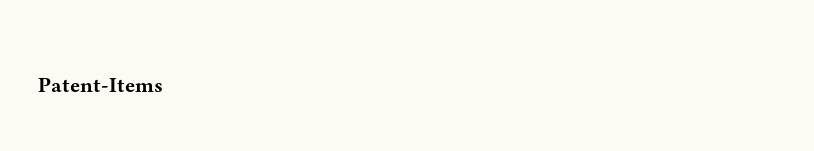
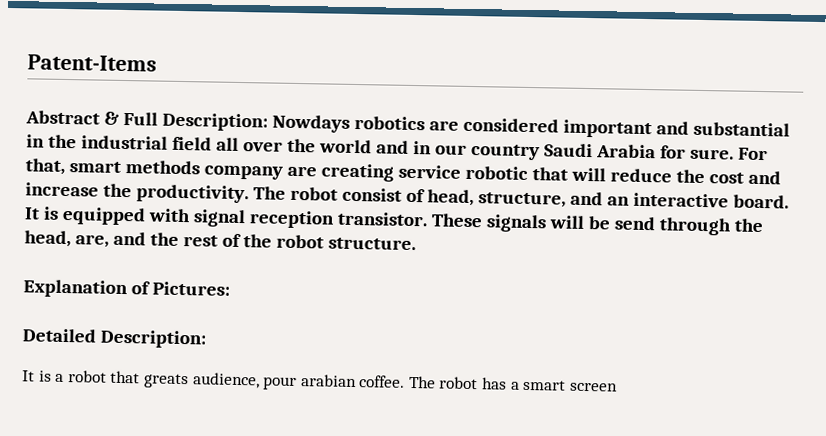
+ Abstract & Full Description: Nowdays robotics are considered important and substantial in the industrial field all over the world and in our country Saudi Arabia for sure. For that, smart methods company are creating service robotic that will reduce the cost and increase the productivity. The robot consist of head, structure, and an interactive board. It is equipped with signal reception transistor. These signals will be send through the head, are, and the rest of the robot structure.
+ Explanation of Pictures:
+ Detailed Description:
+ It is a robot that greats audience, pour arabian coffee. The robot has a smart screen

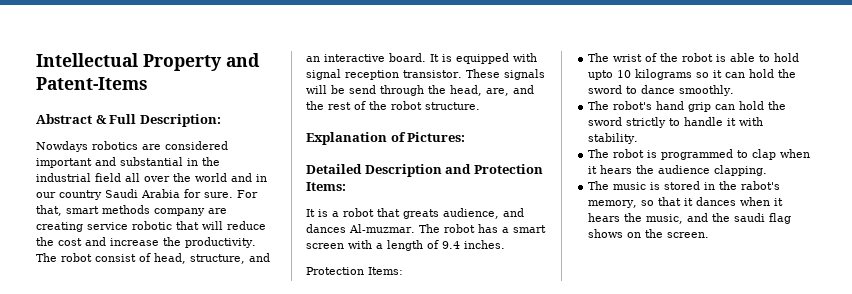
- Patent-Items
+ Intellectual Property and Patent-Items
- Abstract & Full Description: Nowdays robotics are considered important and substantial in the industrial field all over the world and in our country Saudi Arabia for sure.
+ Abstract & Full Description:
+ Nowdays robotics are considered important and substantial in the industrial field all over the world and in our country Saudi Arabia for sure.
- Detailed Description:
+ Detailed Description and Protection Items:
- It is a robot that greats audience, pour arabian coffee.
+ It is a robot that greats audience, and dances Al-muzmar.
- The robot has a smart screen
+ The robot has a smart screen with a length of 9.4 inches.
+ Protection Items:
+ The wrist of the robot is able to hold upto 10 kilograms so it can hold the sword to dance smoothly.
+ The robot's hand grip can hold the sword strictly to handle it with stability.
+ The robot is programmed to clap when it hears the audience clapping.
+ The music is stored in the rabot's memory, so that it dances when it hears the music, and the saudi flag shows on the screen.

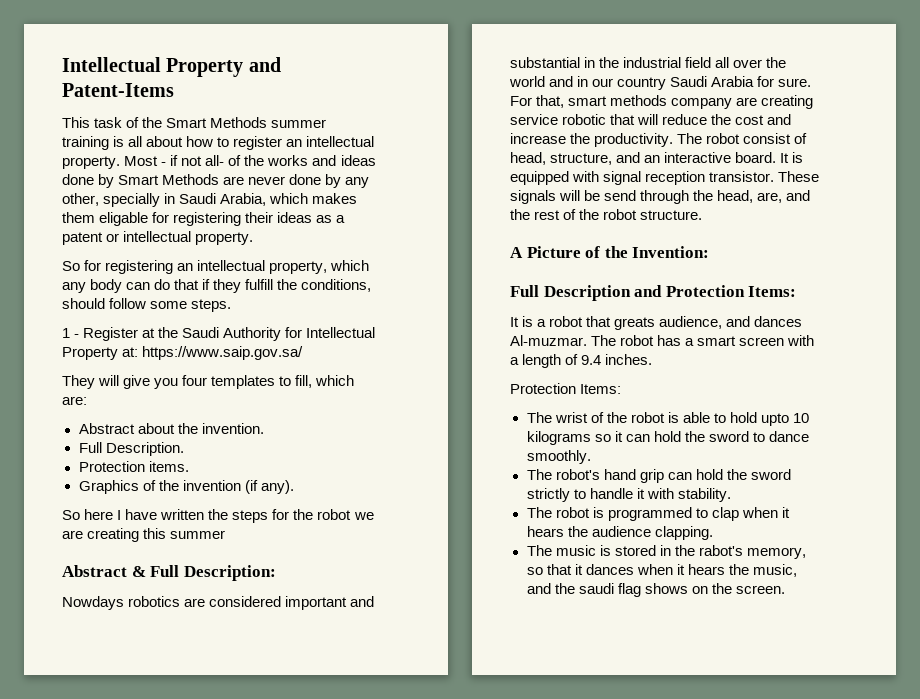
+ This task of the Smart Methods summer training is all about how to register an intellectual property. Most - if not all- of the works and ideas done by Smart Methods are never done by any other, specially in Saudi Arabia, which makes them eligable for registering their ideas as a patent or intellectual property.
+ So for registering an intellectual property, which any body can do that if they fulfill the conditions, should follow some steps.
+ 1 - Register at the Saudi Authority for Intellectual Property at: https://www.saip.gov.sa/
+ They will give you four templates to fill, which are:
+ Abstract about the invention.
+ Full Description.
+ Protection items.
+ Graphics of the invention (if any).
+ So here I have written the steps for the robot we are creating this summer
- Explanation of Pictures:
- Detailed Description and Protection Items:
+ A Picture of the Invention:
+ Full Description and Protection Items:

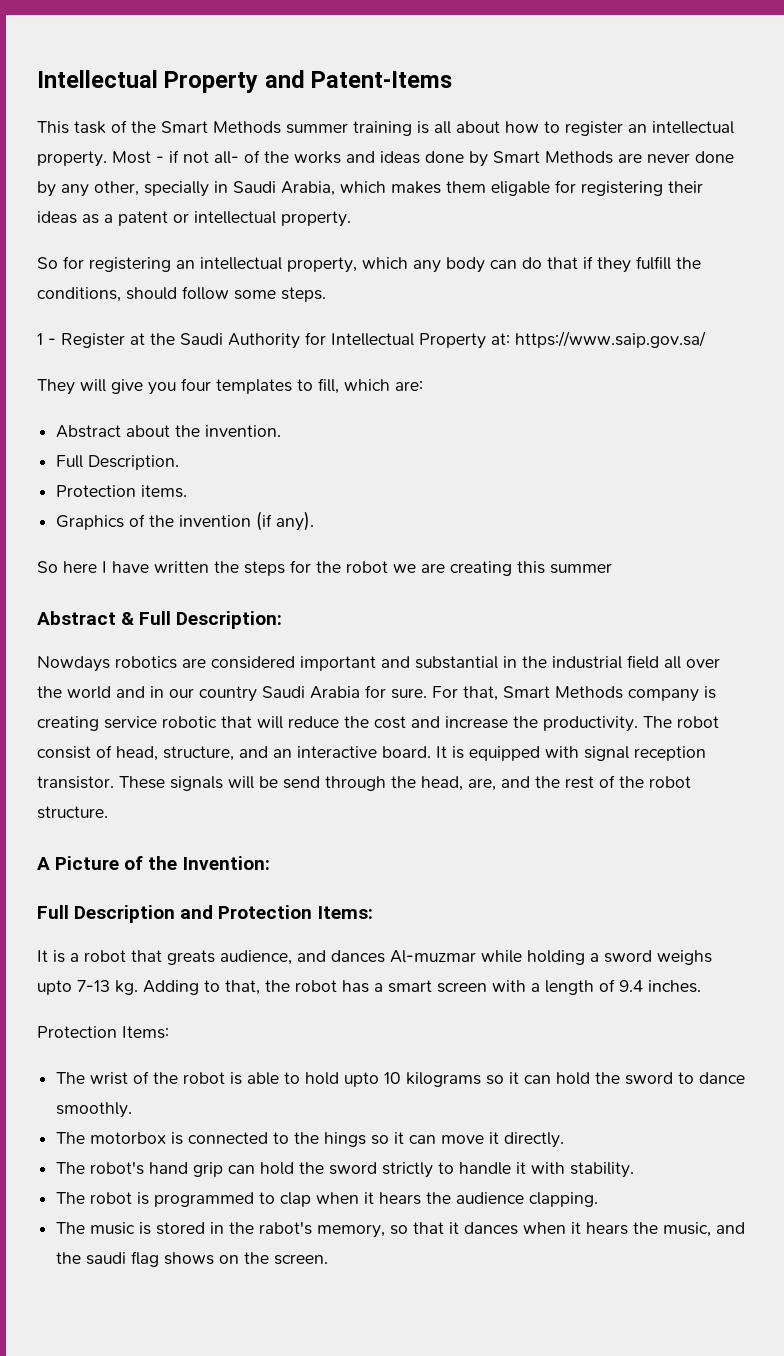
- For that, smart methods company are creating service robotic that will reduce the cost and increase the productivity.
+ For that, Smart Methods company is creating service robotic that will reduce the cost and increase the productivity.
- It is a robot that greats audience, and dances Al-muzmar. The robot has a smart screen with a length of 9.4 inches.
+ It is a robot that greats audience, and dances Al-muzmar while holding a sword weighs upto 7-13 kg. Adding to that, the robot has a smart screen with a length of 9.4 inches.
+ The motorbox is connected to the hings so it can move it directly.

